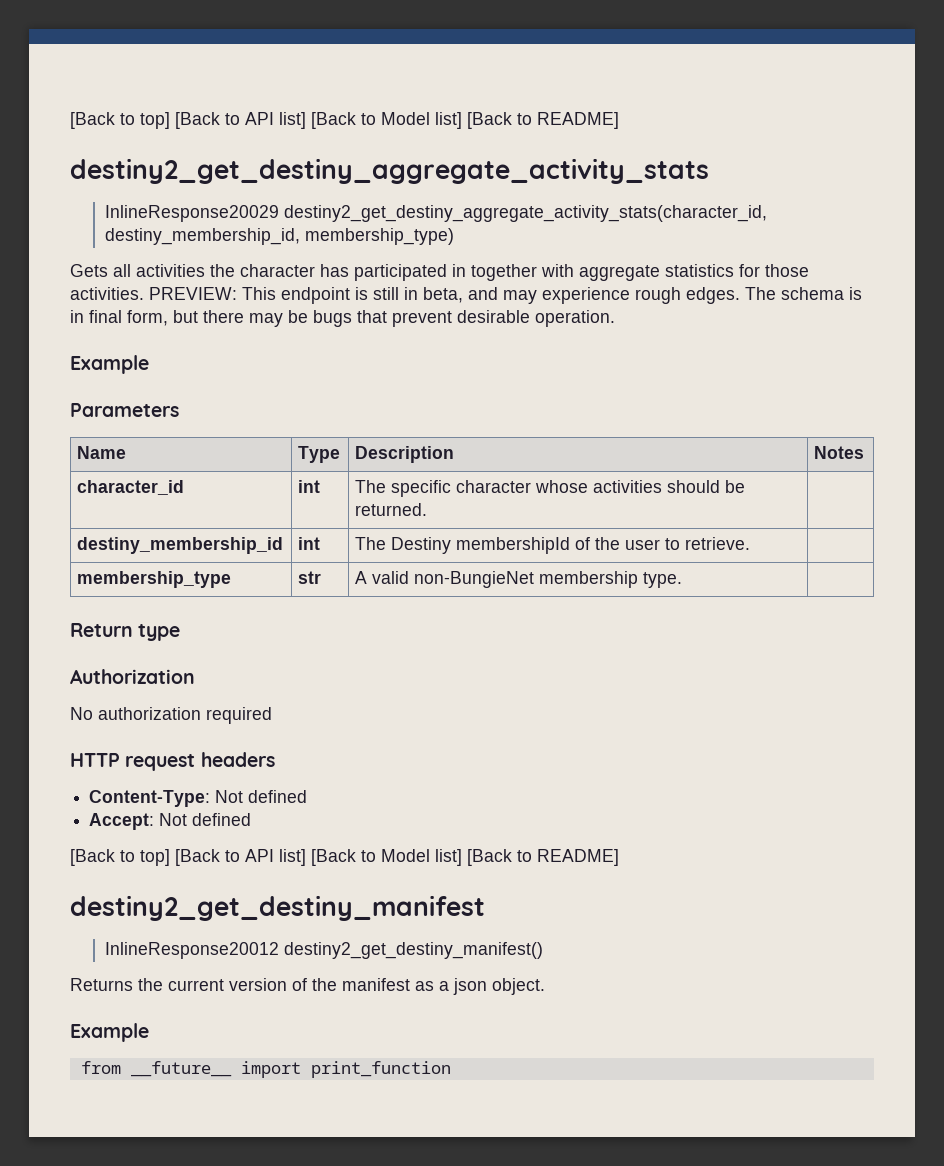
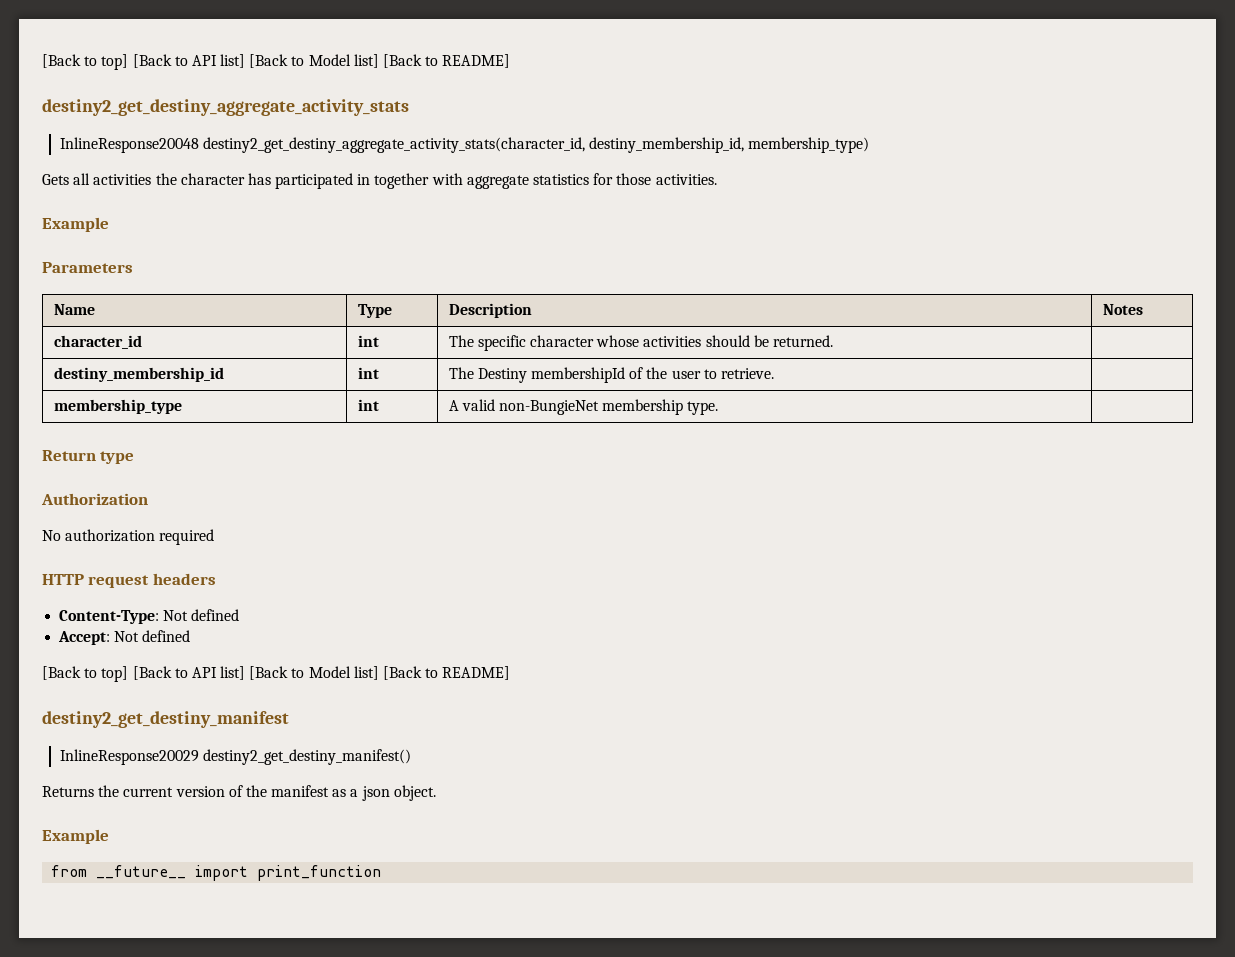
- InlineResponse20029 destiny2_get_destiny_aggregate_activity_stats(character_id, destiny_membership_id, membership_type)
+ InlineResponse20048 destiny2_get_destiny_aggregate_activity_stats(character_id, destiny_membership_id, membership_type)
- PREVIEW: This endpoint is still in beta, and may experience rough edges. The schema is in final form, but there may be bugs that prevent desirable operation.
- membership_type | str | A valid non-BungieNet membership type. |
+ membership_type | int | A valid non-BungieNet membership type. |
- InlineResponse20012 destiny2_get_destiny_manifest()
+ InlineResponse20029 destiny2_get_destiny_manifest()

